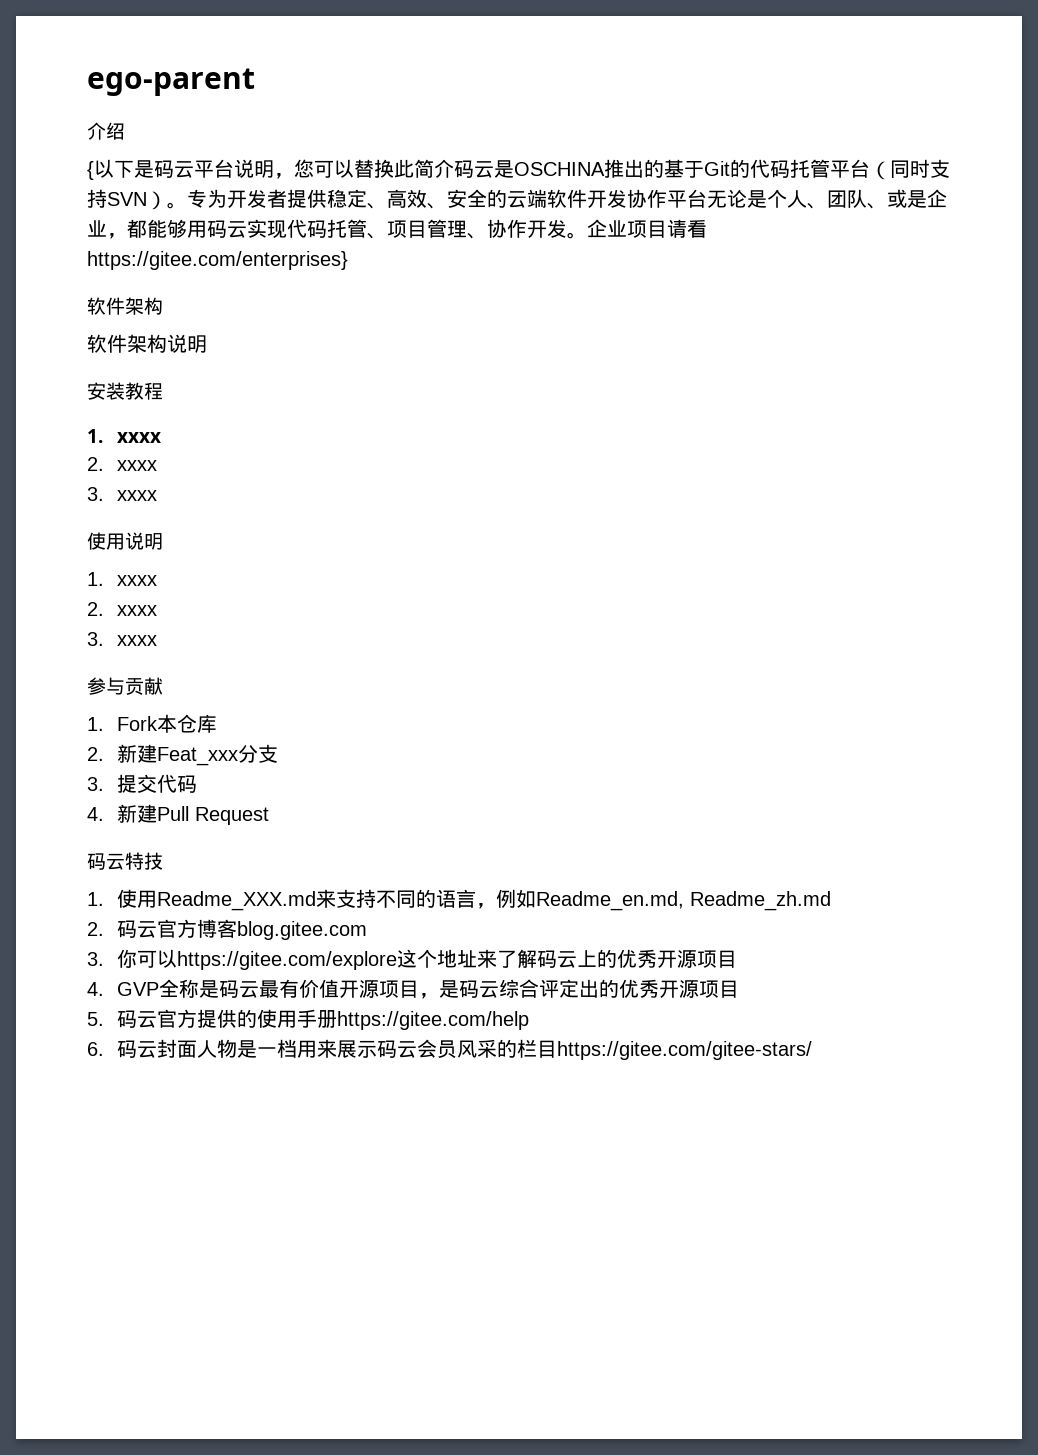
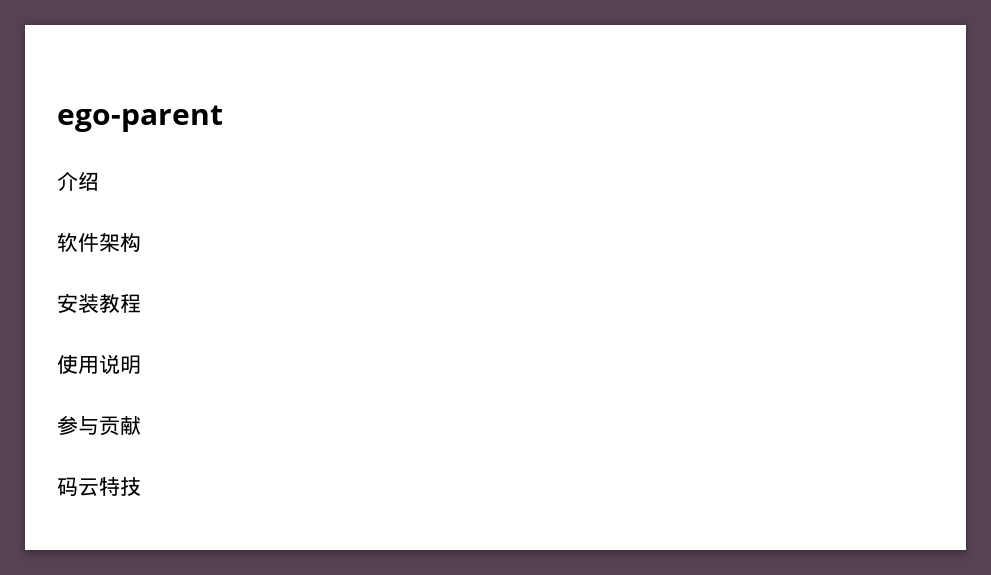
- {以下是码云平台说明，您可以替换此简介码云是OSCHINA推出的基于Git的代码托管平台（同时支持SVN）。专为开发者提供稳定、高效、安全的云端软件开发协作平台无论是个人、团队、或是企业，都能够用码云实现代码托管、项目管理、协作开发。企业项目请看https://gitee.com/enterprises}
  软件架构
- 软件架构说明
  安装教程
- 1. xxxx
- 2. xxxx
- 3. xxxx
  使用说明
- 1. xxxx
- 2. xxxx
- 3. xxxx
  参与贡献
- 1. Fork本仓库
- 2.新建Feat_xxx分支
- 3.提交代码
- 4.新建Pull Request
  码云特技
- 1.使用Readme_XXX.md来支持不同的语言，例如Readme_en.md, Readme_zh.md
- 2.码云官方博客blog.gitee.com
- 3.你可以https://gitee.com/explore这个地址来了解码云上的优秀开源项目
- 4. GVP全称是码云最有价值开源项目，是码云综合评定出的优秀开源项目
- 5.码云官方提供的使用手册https://gitee.com/help
- 6.码云封面人物是一档用来展示码云会员风采的栏目https://gitee.com/gitee-stars/

